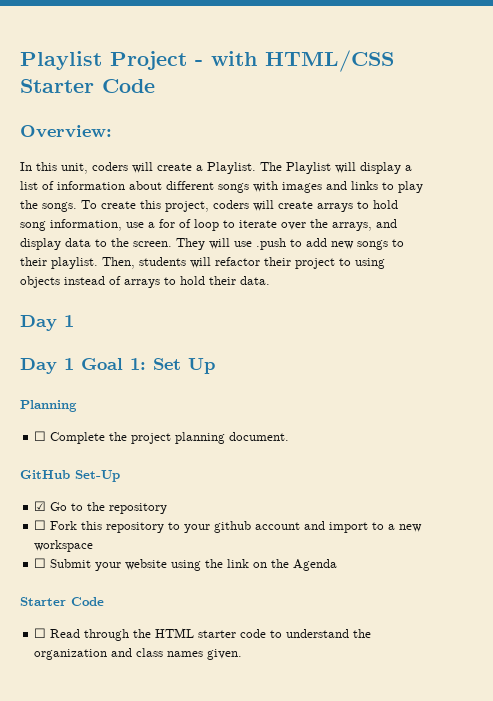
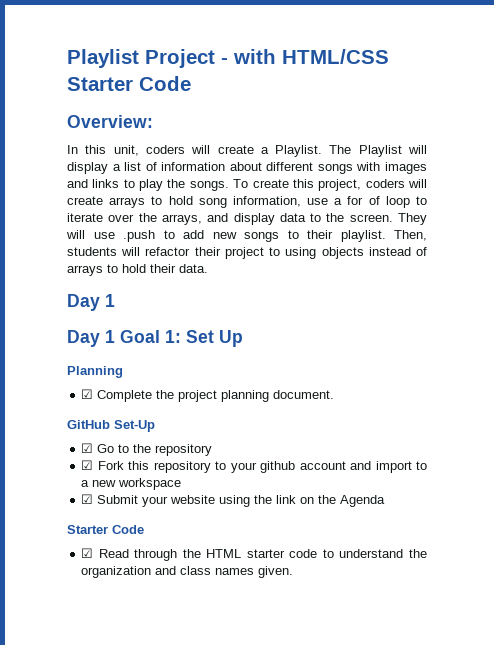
- ☐ Complete the project planning document.
+ ☑ Complete the project planning document.
- ☐ Fork this repository to your github account and import to a new workspace
+ ☑ Fork this repository to your github account and import to a new workspace
- ☐ Submit your website using the link on the Agenda
+ ☑ Submit your website using the link on the Agenda
- ☐ Read through the HTML starter code to understand the organization and class names given.
+ ☑ Read through the HTML starter code to understand the organization and class names given.

